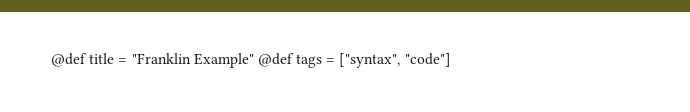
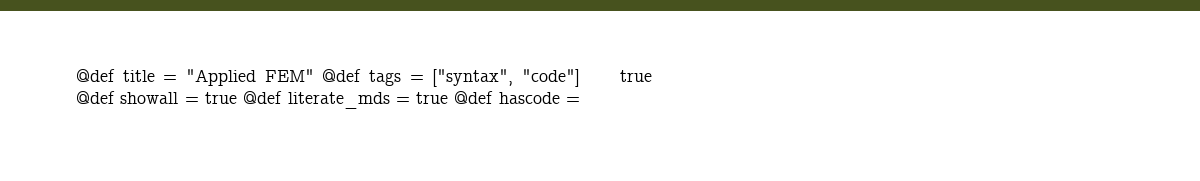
- @def title = "Franklin Example" @def tags = ["syntax", "code"]
+ @def title = "Applied FEM" @def tags = ["syntax", "code"] @def showall = true @def literate_mds = true @def hascode = true

